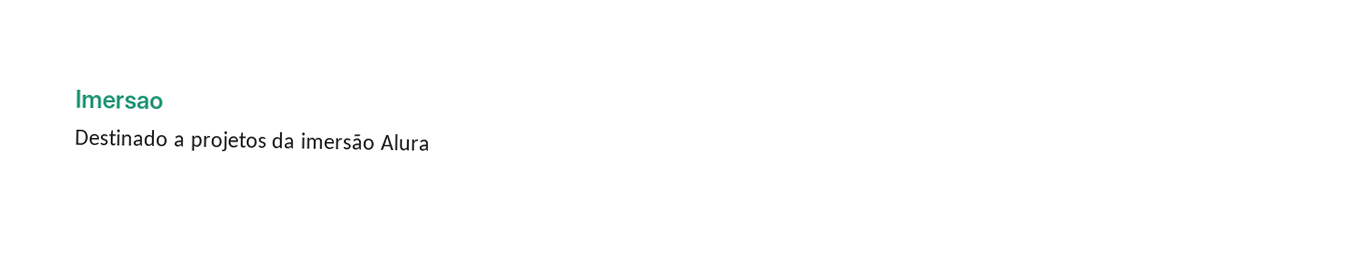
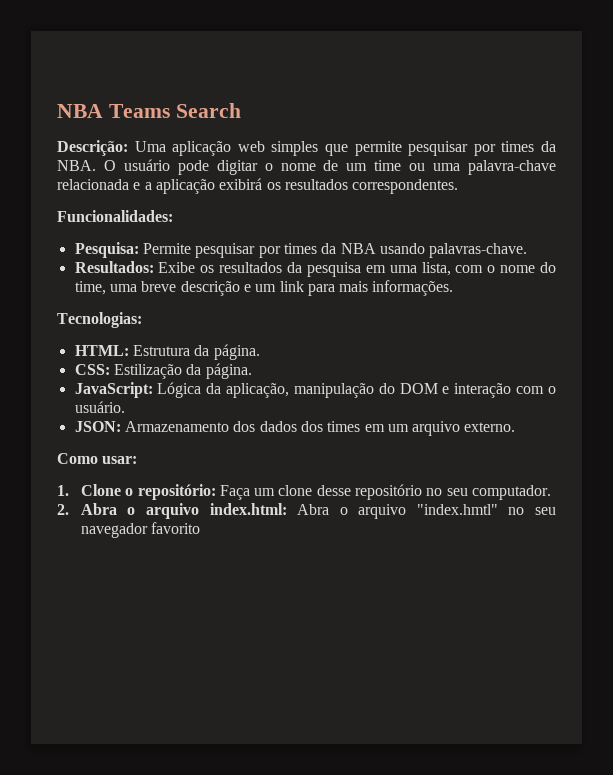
- Imersao
- Destinado a projetos da imersão Alura
+ NBA Teams Search
+ Descrição: Uma aplicação web simples que permite pesquisar por times da NBA. O usuário pode digitar o nome de um time ou uma palavra-chave relacionada e a aplicação exibirá os resultados correspondentes.
+ Funcionalidades:
+ Pesquisa: Permite pesquisar por times da NBA usando palavras-chave.
+ Resultados: Exibe os resultados da pesquisa em uma lista, com o nome do time, uma breve descrição e um link para mais informações.
+ Tecnologias:
+ HTML: Estrutura da página.
+ CSS: Estilização da página.
+ JavaScript: Lógica da aplicação, manipulação do DOM e interação com o usuário.
+ JSON: Armazenamento dos dados dos times em um arquivo externo.
+ Como usar:
+ 1. Clone o repositório: Faça um clone desse repositório no seu computador.
+ 2. Abra o arquivo index.html: Abra o arquivo "index.hmtl" no seu navegador favorito

